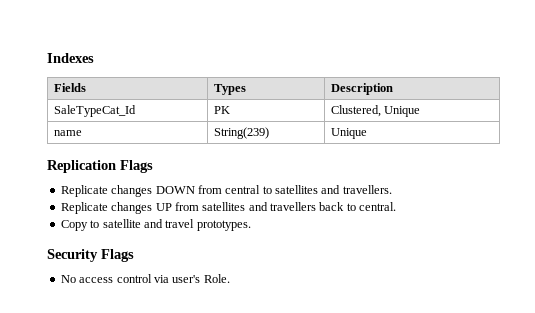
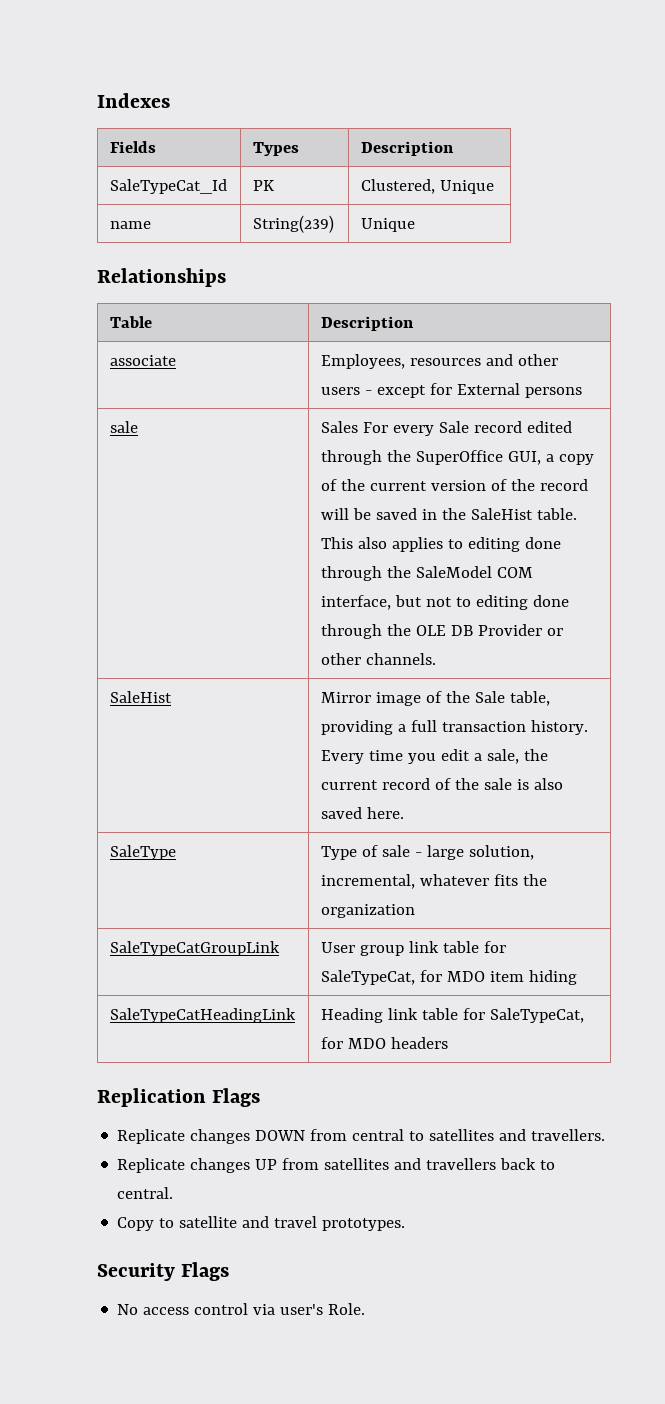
+ Relationships
+ Table | Description
+ associate | Employees, resources and other users - except for External persons
+ sale | Sales For every Sale record edited through the SuperOffice GUI, a copy of the current version of the record will be saved in the SaleHist table. This also applies to editing done through the SaleModel COM interface, but not to editing done through the OLE DB Provider or other channels.
+ SaleHist | Mirror image of the Sale table, providing a full transaction history. Every time you edit a sale, the current record of the sale is also saved here.
+ SaleType | Type of sale - large solution, incremental, whatever fits the organization
+ SaleTypeCatGroupLink | User group link table for SaleTypeCat, for MDO item hiding
+ SaleTypeCatHeadingLink | Heading link table for SaleTypeCat, for MDO headers

